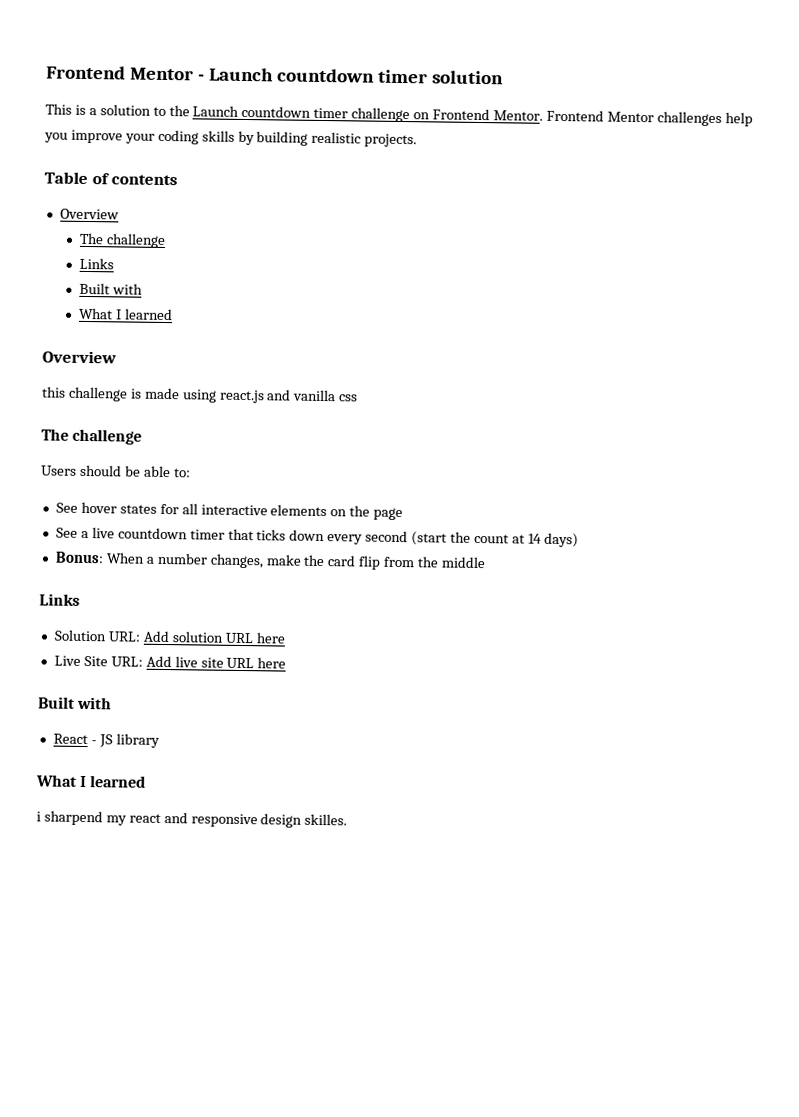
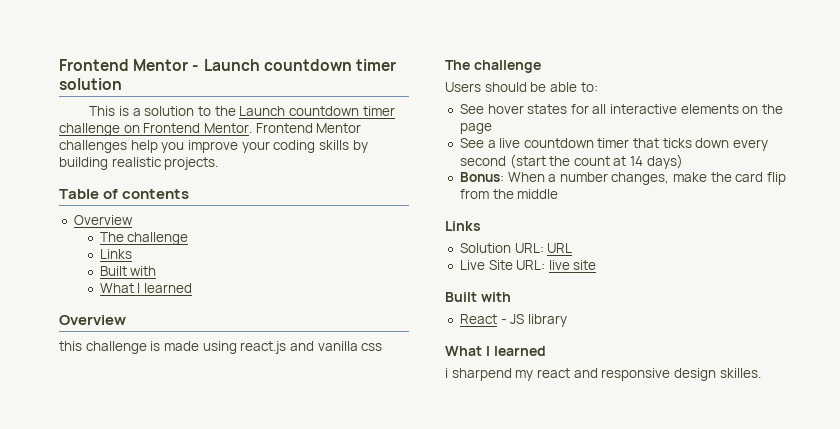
- Solution URL: Add solution URL here
+ Solution URL: URL
- Live Site URL: Add live site URL here
+ Live Site URL: live site

